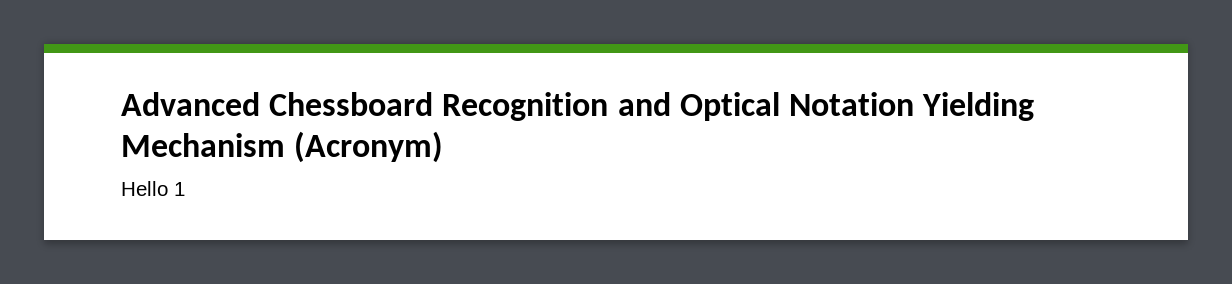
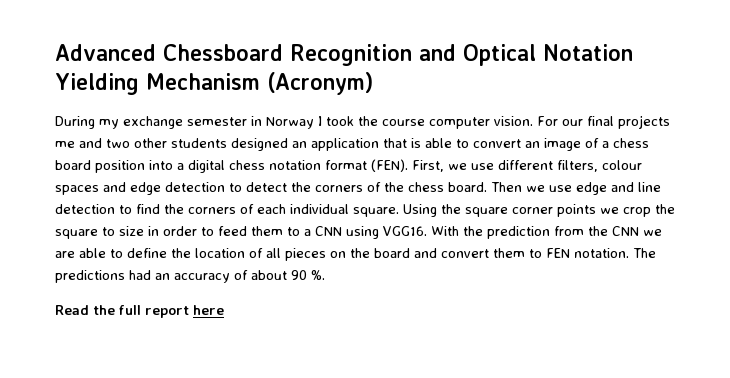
- Hello 1
+ During my exchange semester in Norway I took the course computer vision. For our final projects me and two other students designed an application that is able to convert an image of a chess board position into a digital chess notation format (FEN). First, we use different filters, colour spaces and edge detection to detect the corners of the chess board. Then we use edge and line detection to find the corners of each individual square. Using the square corner points we crop the square to size in order to feed them to a CNN using VGG16. With the prediction from the CNN we are able to define the location of all pieces on the board and convert them to FEN notation. The predictions had an accuracy of about 90 %.
+ Read the full report here

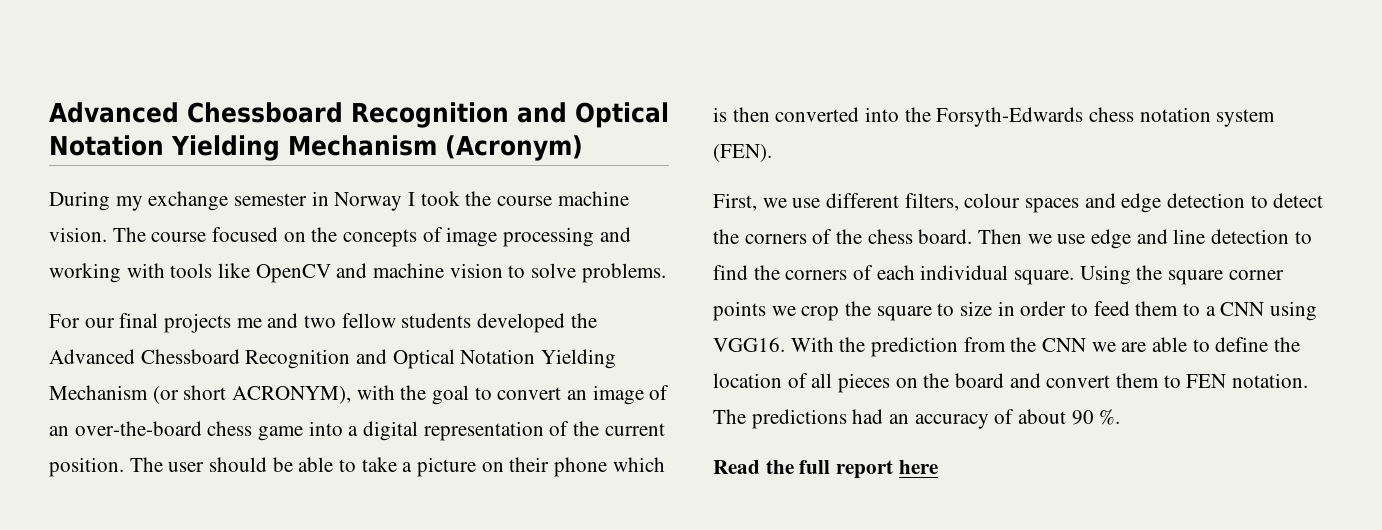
- During my exchange semester in Norway I took the course computer vision. For our final projects me and two other students designed an application that is able to convert an image of a chess board position into a digital chess notation format (FEN). First, we use different filters, colour spaces and edge detection to detect the corners of the chess board.
+ During my exchange semester in Norway I took the course machine vision. The course focused on the concepts of image processing and working with tools like OpenCV and machine vision to solve problems.
+ For our final projects me and two fellow students developed the Advanced Chessboard Recognition and Optical Notation Yielding Mechanism (or short ACRONYM), with the goal to convert an image of an over-the-board chess game into a digital representation of the current position. The user should be able to take a picture on their phone which is then converted into the Forsyth-Edwards chess notation system (FEN).
+ First, we use different filters, colour spaces and edge detection to detect the corners of the chess board.

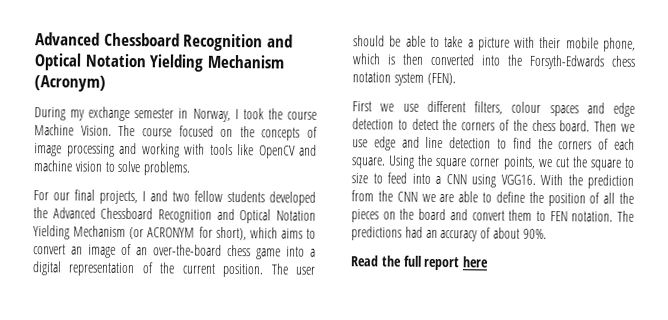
- During my exchange semester in Norway I took the course machine vision.
+ During my exchange semester in Norway, I took the course Machine Vision.
- For our final projects me and two fellow students developed the Advanced Chessboard Recognition and Optical Notation Yielding Mechanism (or short ACRONYM), with the goal to convert an image of an over-the-board chess game into a digital representation of the current position.
+ For our final projects, I and two fellow students developed the Advanced Chessboard Recognition and Optical Notation Yielding Mechanism (or ACRONYM for short), which aims to convert an image of an over-the-board chess game into a digital representation of the current position.
- The user should be able to take a picture on their phone which is then converted into the Forsyth-Edwards chess notation system (FEN).
+ The user should be able to take a picture with their mobile phone, which is then converted into the Forsyth-Edwards chess notation system (FEN).
- First, we use different filters, colour spaces and edge detection to detect the corners of the chess board.
+ First we use different filters, colour spaces and edge detection to detect the corners of the chess board.
- Then we use edge and line detection to find the corners of each individual square.
+ Then we use edge and line detection to find the corners of each square.
- Using the square corner points we crop the square to size in order to feed them to a CNN using VGG16.
+ Using the square corner points, we cut the square to size to feed into a CNN using VGG16.
- With the prediction from the CNN we are able to define the location of all pieces on the board and convert them to FEN notation.
+ With the prediction from the CNN we are able to define the position of all the pieces on the board and convert them to FEN notation.
- The predictions had an accuracy of about 90 %.
+ The predictions had an accuracy of about 90%.

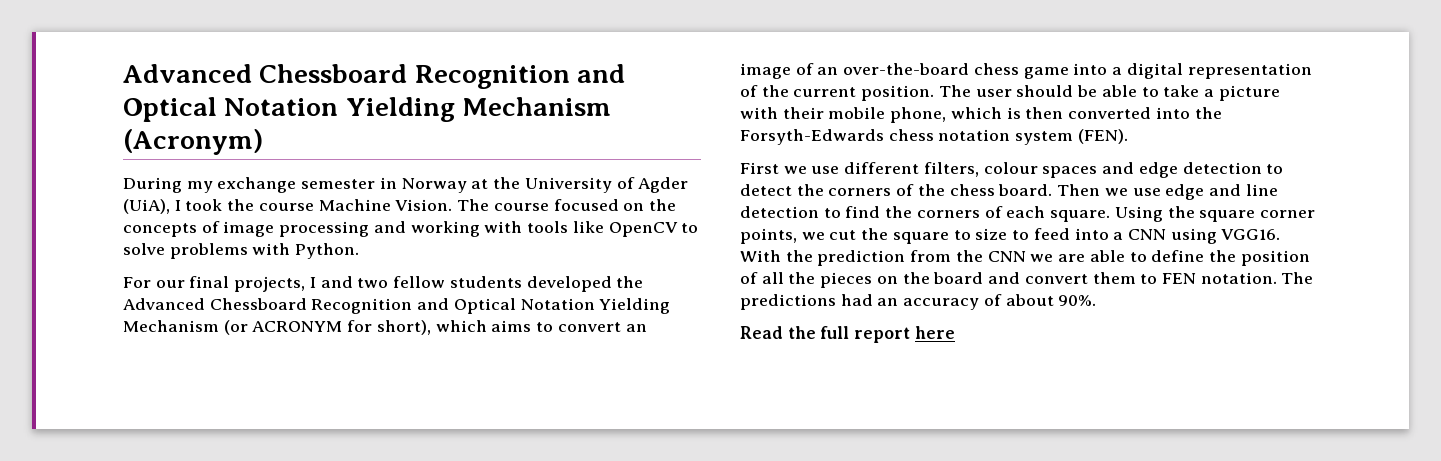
- During my exchange semester in Norway, I took the course Machine Vision.
+ During my exchange semester in Norway at the University of Agder (UiA), I took the course Machine Vision.
- The course focused on the concepts of image processing and working with tools like OpenCV and machine vision to solve problems.
+ The course focused on the concepts of image processing and working with tools like OpenCV to solve problems with Python.

